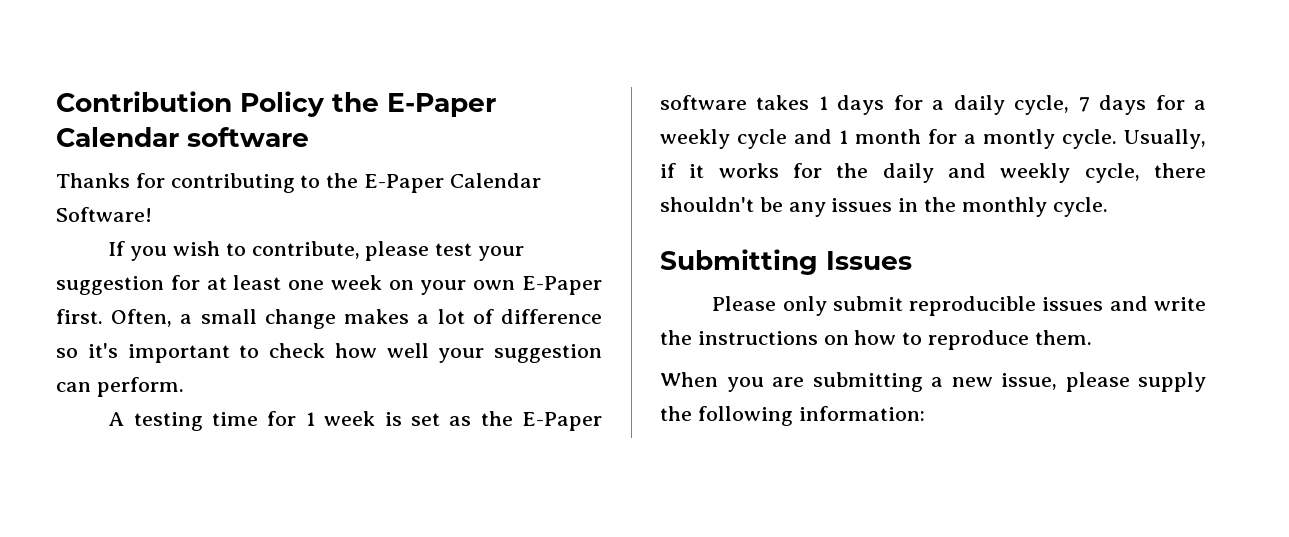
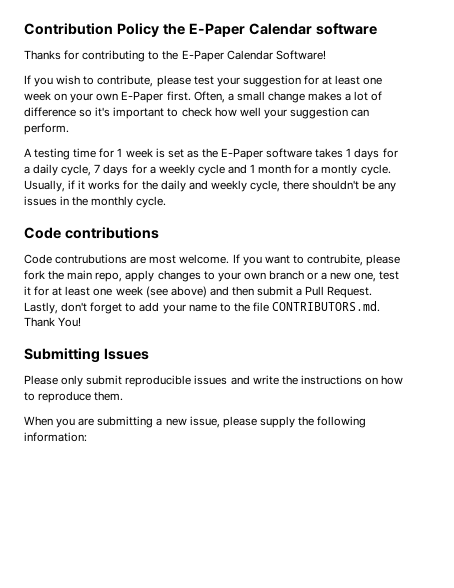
+ Code contributions
+ Code contrubutions are most welcome. If you want to contrubite, please fork the main repo, apply changes to your own branch or a new one, test it for at least one week (see above) and then submit a Pull Request. Lastly, don't forget to add your name to the file CONTRIBUTORS.md. Thank You!

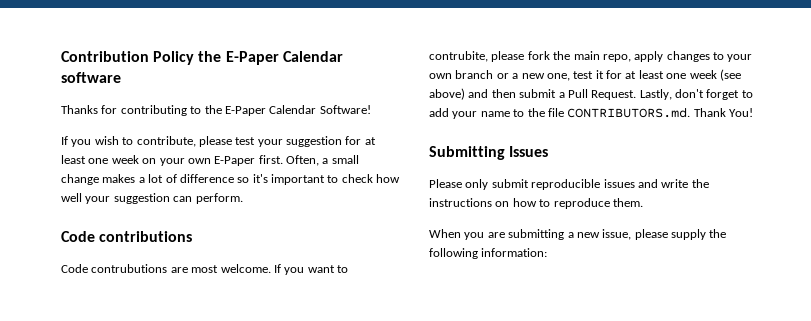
- A testing time for 1 week is set as the E-Paper software takes 1 days for a daily cycle, 7 days for a weekly cycle and 1 month for a montly cycle. Usually, if it works for the daily and weekly cycle, there shouldn't be any issues in the monthly cycle.

